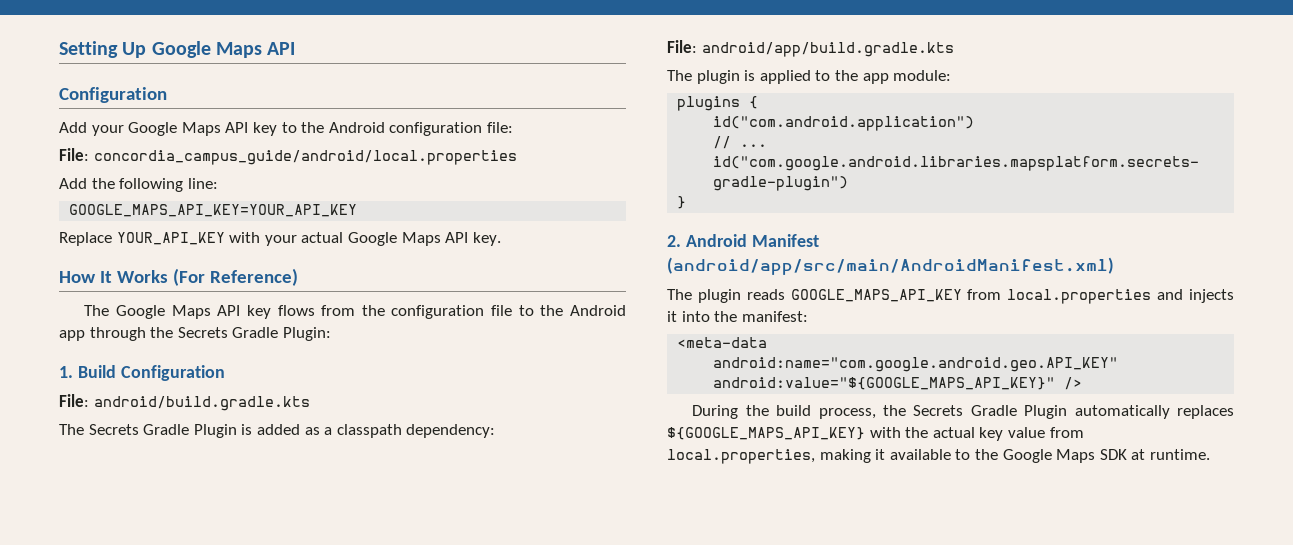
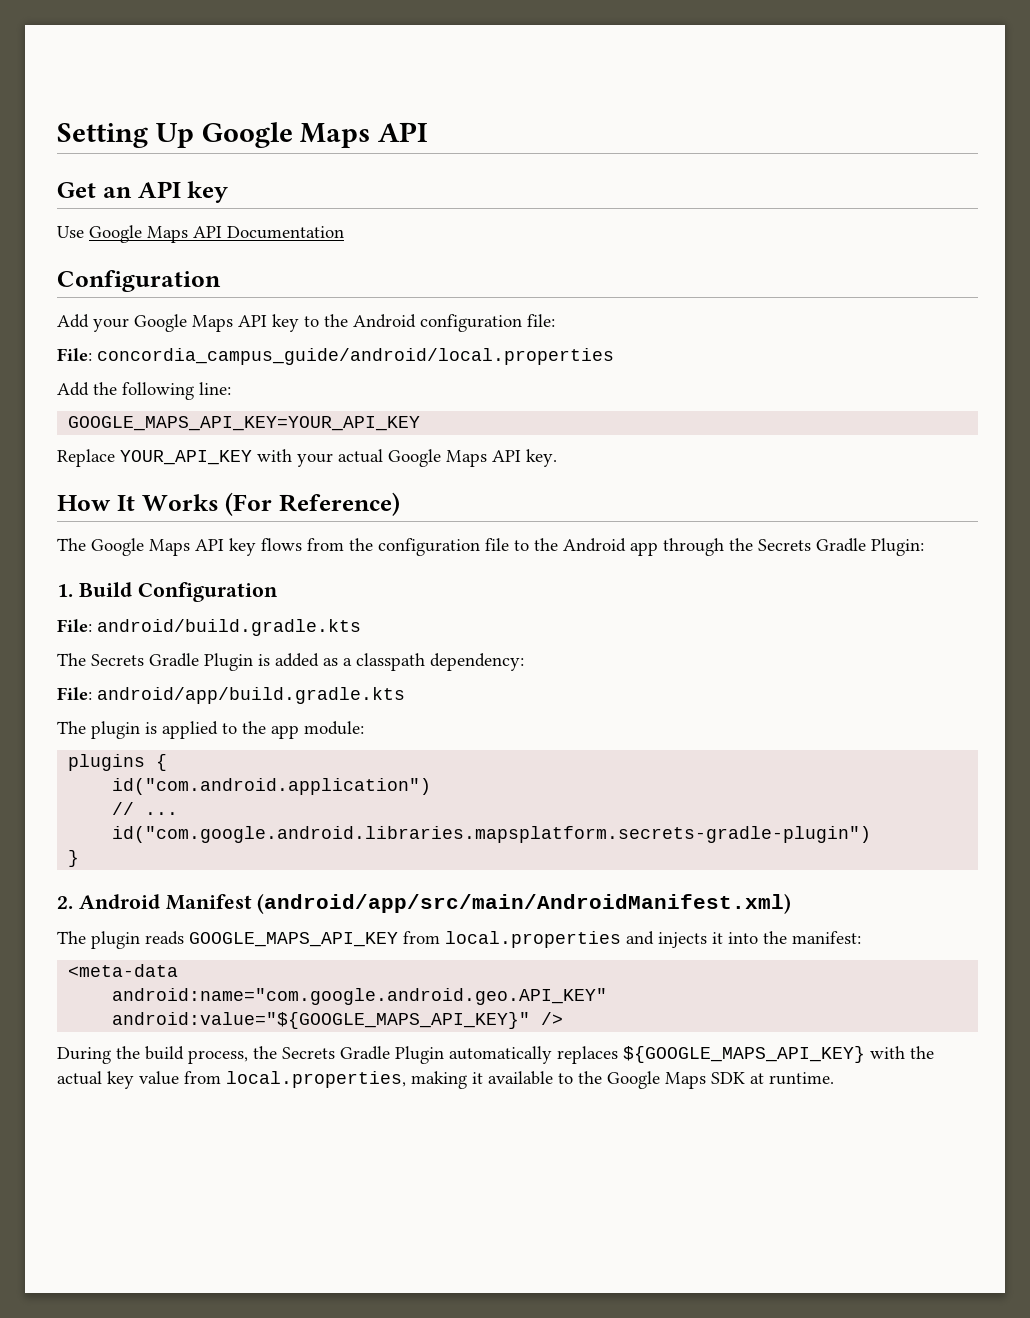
+ Get an API key
+ Use Google Maps API Documentation

